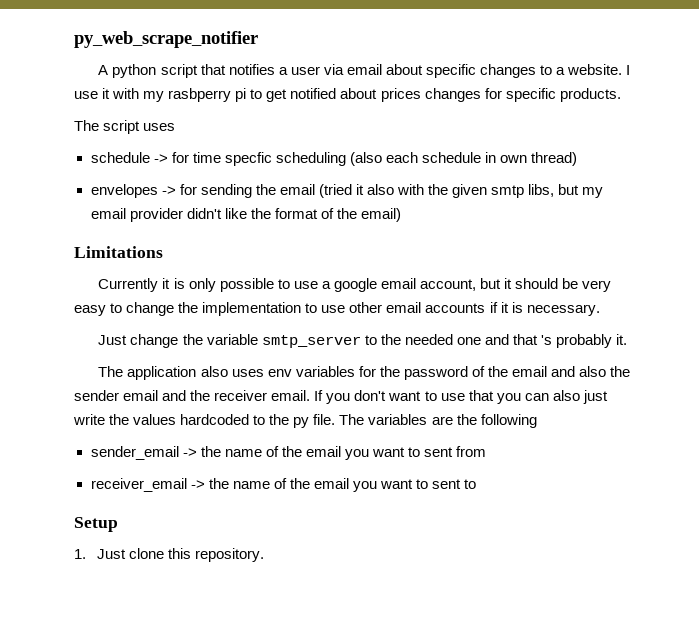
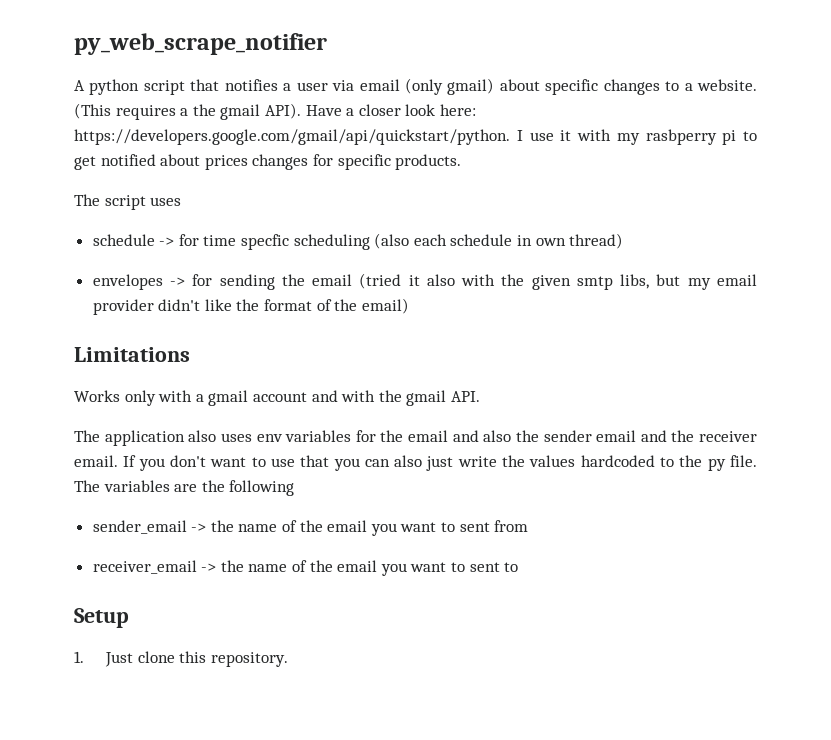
- A python script that notifies a user via email about specific changes to a website.
+ A python script that notifies a user via email (only gmail) about specific changes to a website.
- I use it with my rasbperry pi to get notified about prices changes for specific products.
+ (This requires a the gmail API). Have a closer look here: https://developers.google.com/gmail/api/quickstart/python. I use it with my rasbperry pi to get notified about prices changes for specific products.
- Currently it is only possible to use a google email account, but it should be very easy to change the implementation to use other email accounts if it is necessary.
- Just change the variable smtp_server to the needed one and that 's probably it.
+ Works only with a gmail account and with the gmail API.
- The application also uses env variables for the password of the email and also the sender email and the receiver email.
+ The application also uses env variables for the email and also the sender email and the receiver email.

